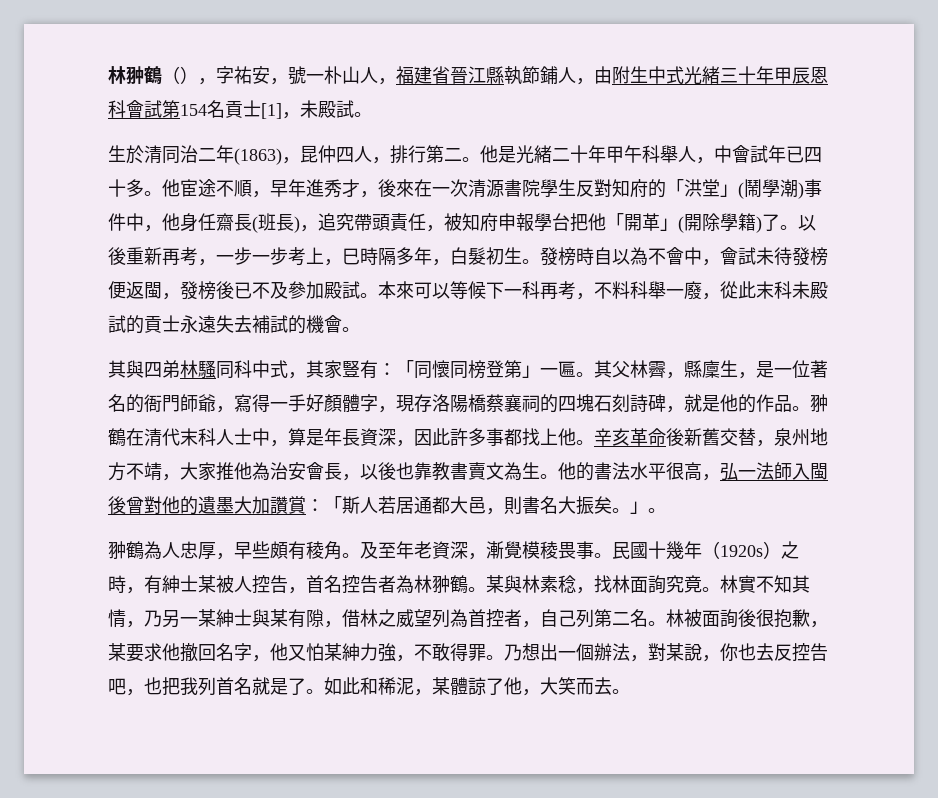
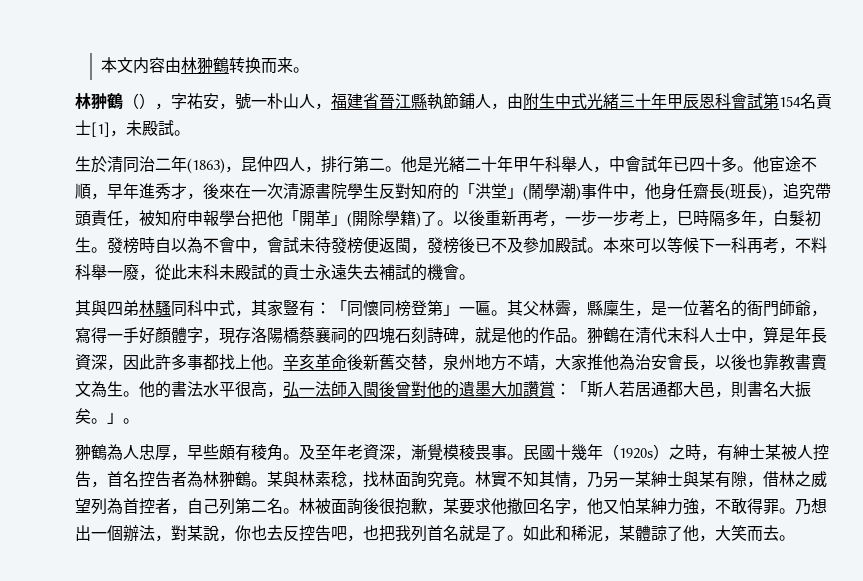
+ 本文内容由林翀鶴转换而来。

